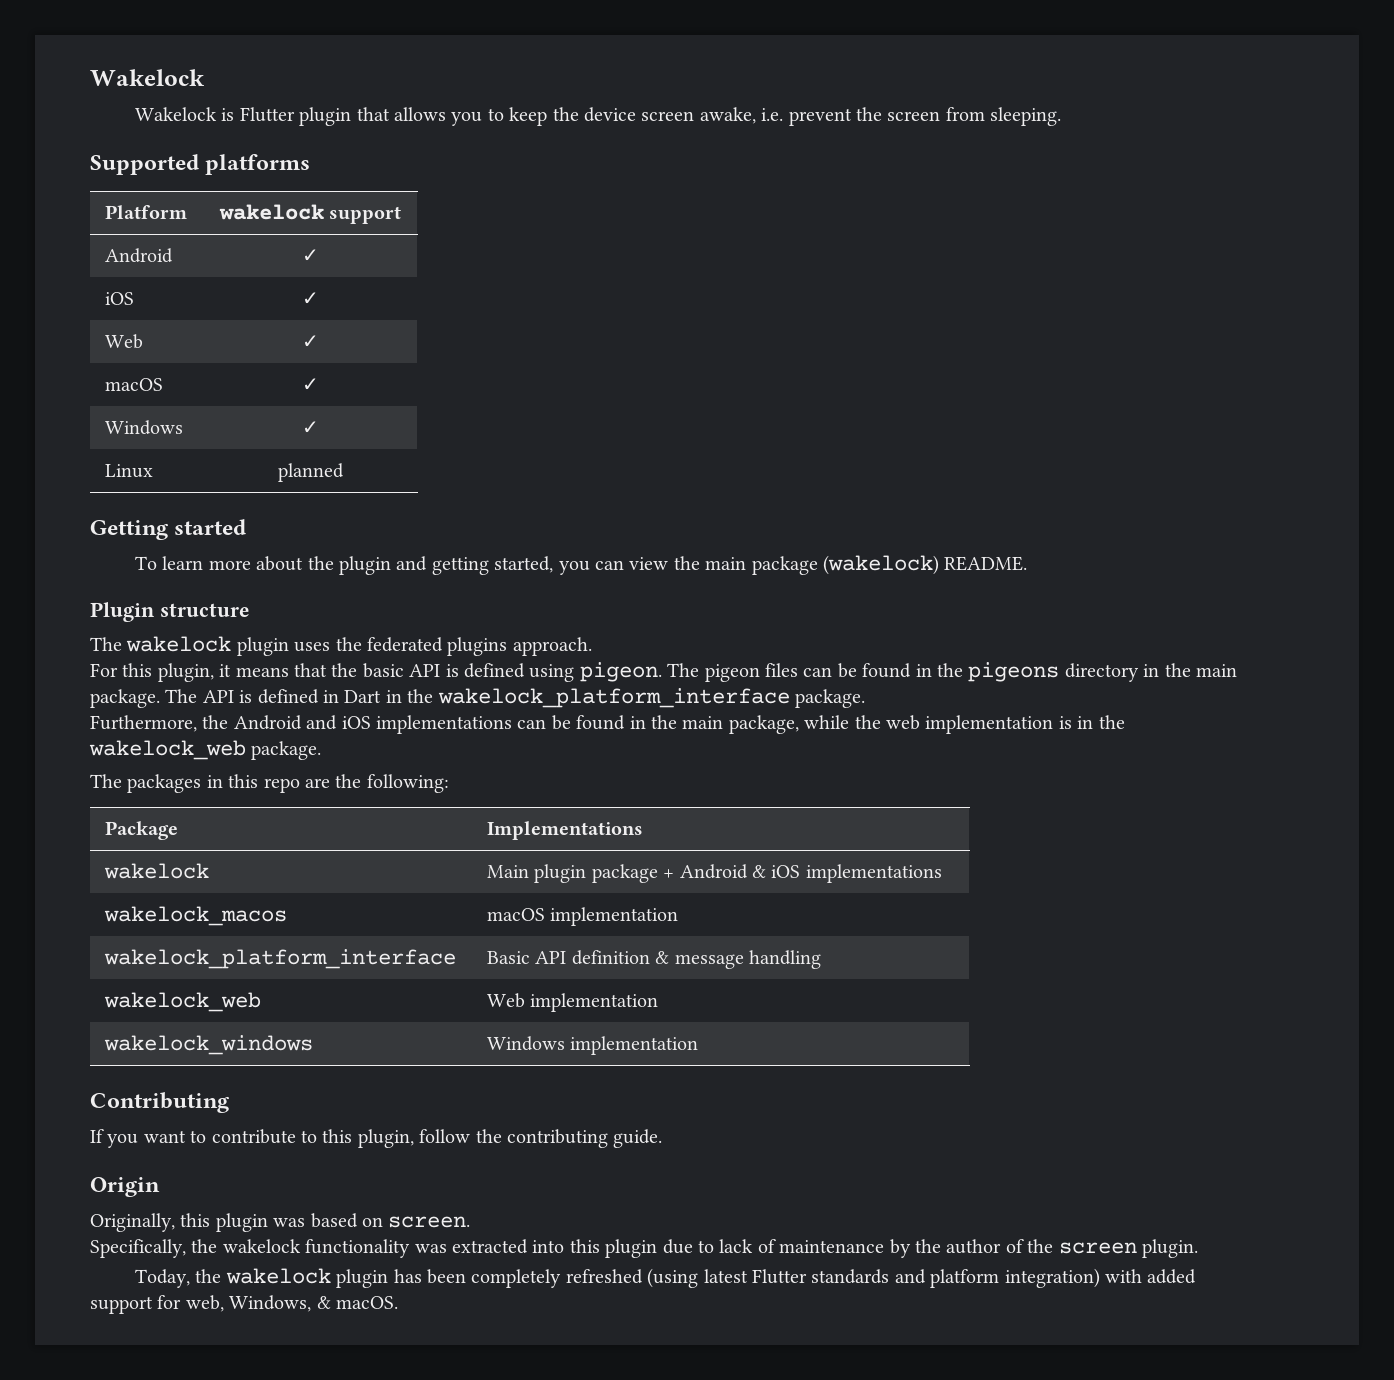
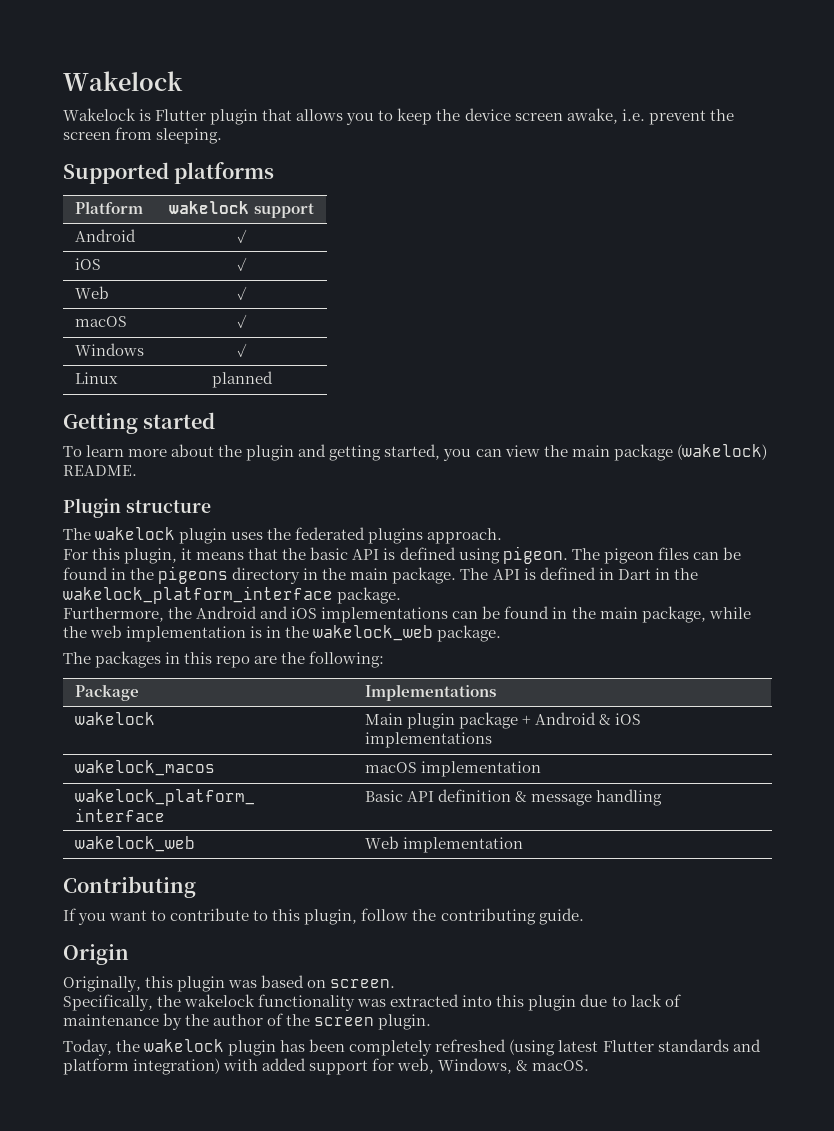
- wakelock_windows | Windows implementation

